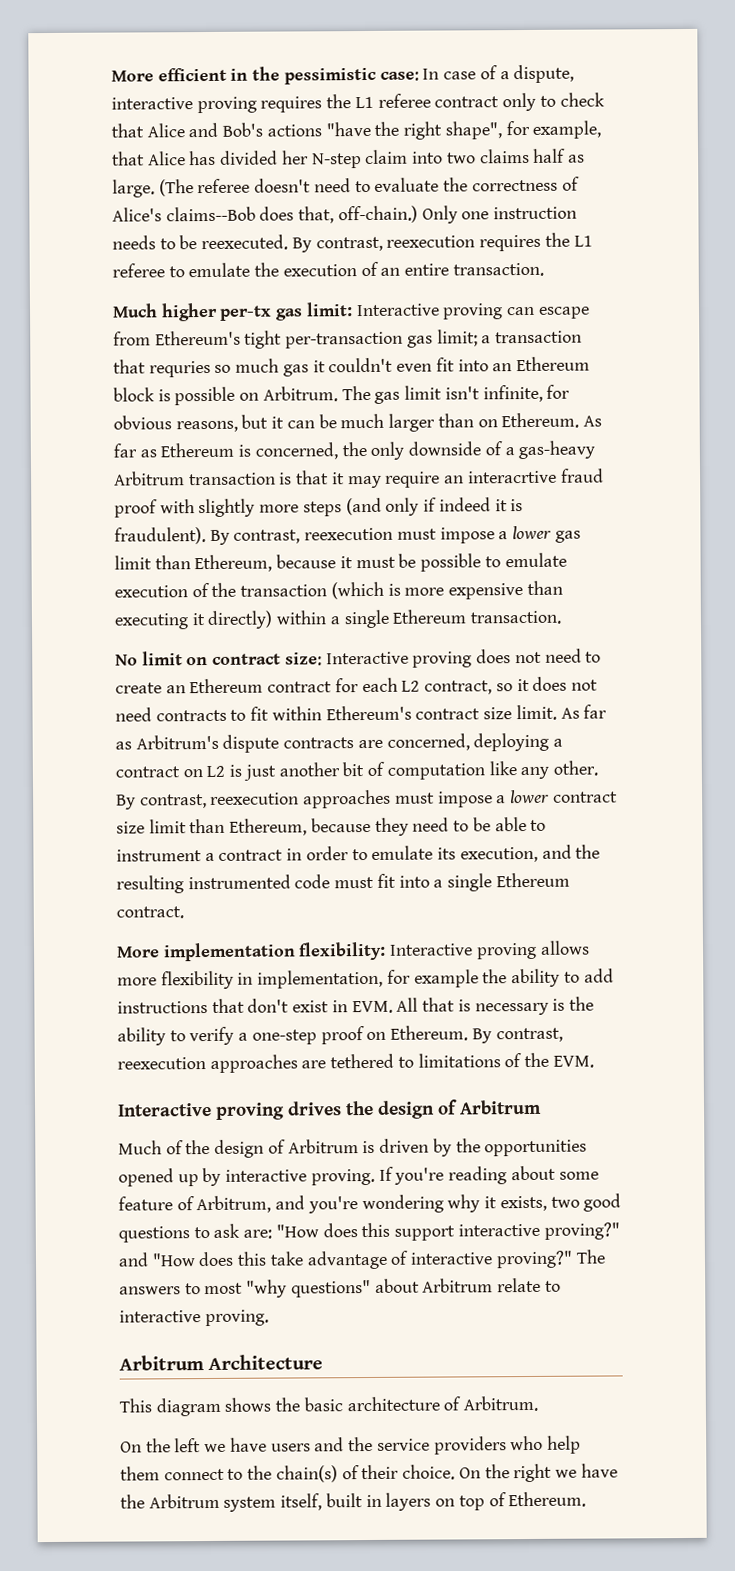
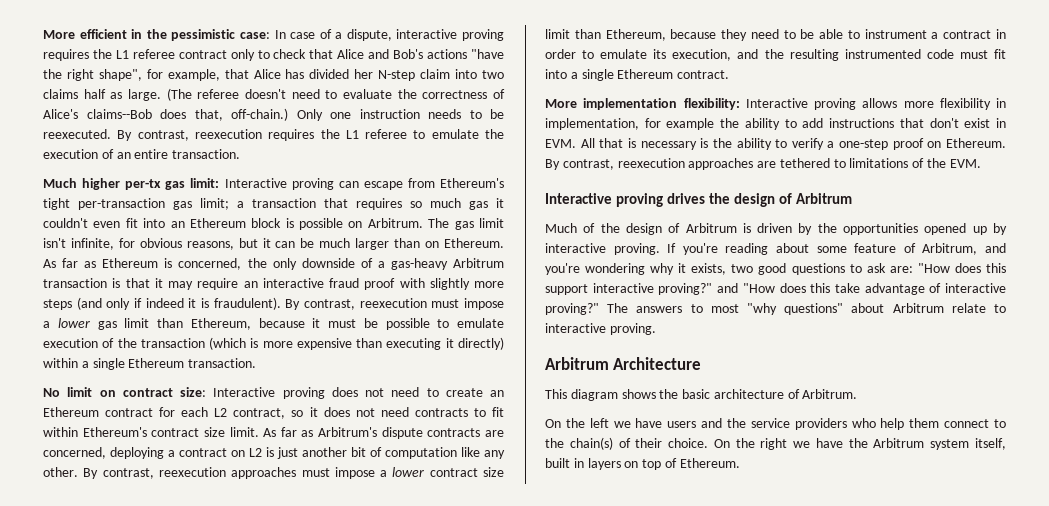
- Much higher per-tx gas limit: Interactive proving can escape from Ethereum's tight per-transaction gas limit; a transaction that requries so much gas it couldn't even fit into an Ethereum block is possible on Arbitrum.
+ Much higher per-tx gas limit: Interactive proving can escape from Ethereum's tight per-transaction gas limit; a transaction that requires so much gas it couldn't even fit into an Ethereum block is possible on Arbitrum.
- As far as Ethereum is concerned, the only downside of a gas-heavy Arbitrum transaction is that it may require an interacrtive fraud proof with slightly more steps (and only if indeed it is fraudulent).
+ As far as Ethereum is concerned, the only downside of a gas-heavy Arbitrum transaction is that it may require an interactive fraud proof with slightly more steps (and only if indeed it is fraudulent).

